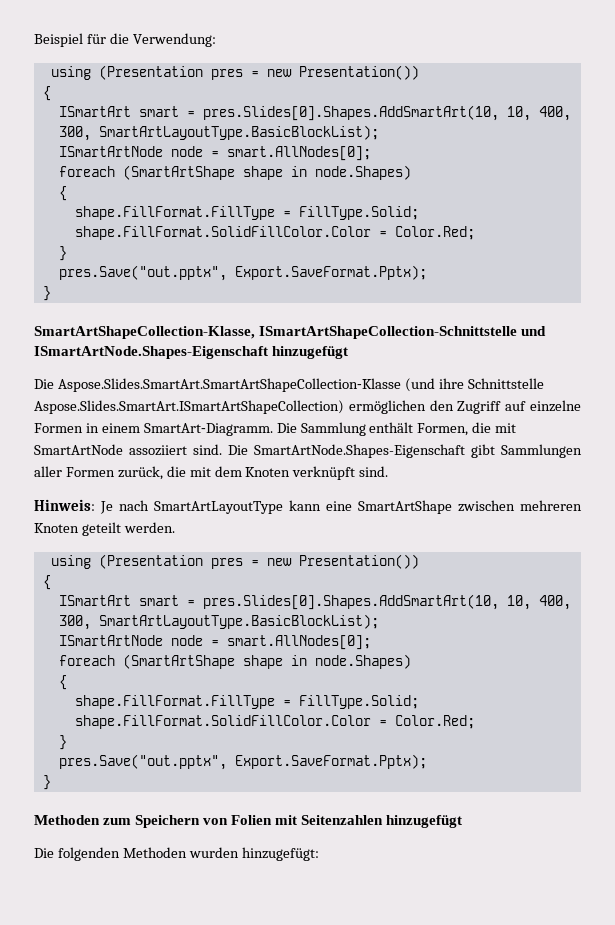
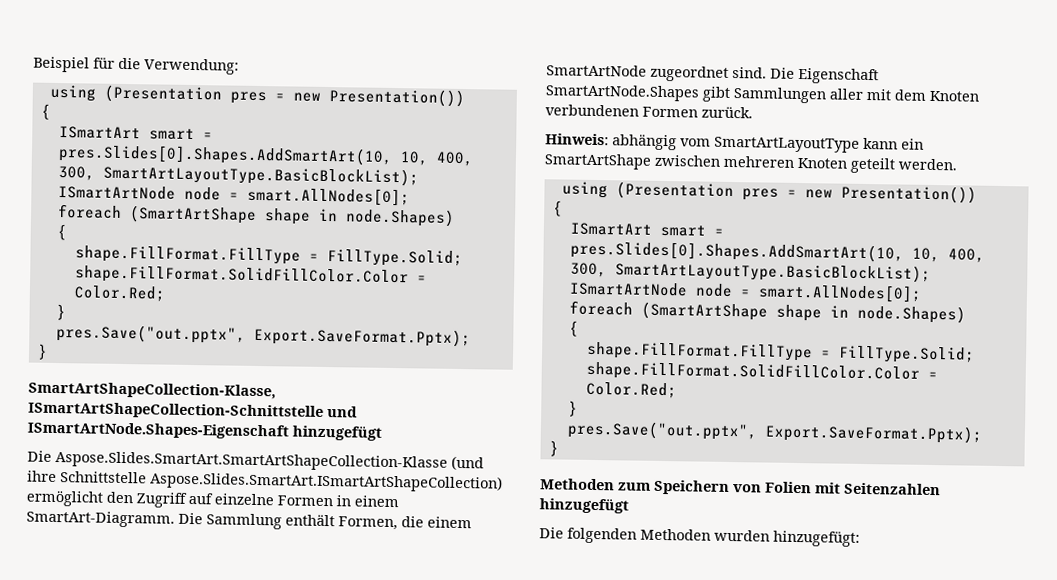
- Die Aspose.Slides.SmartArt.SmartArtShapeCollection‑Klasse (und ihre Schnittstelle Aspose.Slides.SmartArt.ISmartArtShapeCollection) ermöglichen den Zugriff auf einzelne Formen in einem SmartArt‑Diagramm.
+ Die Aspose.Slides.SmartArt.SmartArtShapeCollection‑Klasse (und ihre Schnittstelle Aspose.Slides.SmartArt.ISmartArtShapeCollection) ermöglicht den Zugriff auf einzelne Formen in einem SmartArt‑Diagramm.
- Die Sammlung enthält Formen, die mit SmartArtNode assoziiert sind. Die SmartArtNode.Shapes-Eigenschaft gibt Sammlungen aller Formen zurück, die mit dem Knoten verknüpft sind.
+ Die Sammlung enthält Formen, die einem SmartArtNode zugeordnet sind. Die Eigenschaft SmartArtNode.Shapes gibt Sammlungen aller mit dem Knoten verbundenen Formen zurück.
- Hinweis: Je nach SmartArtLayoutType kann eine SmartArtShape zwischen mehreren Knoten geteilt werden.
+ Hinweis: abhängig vom SmartArtLayoutType kann ein SmartArtShape zwischen mehreren Knoten geteilt werden.

